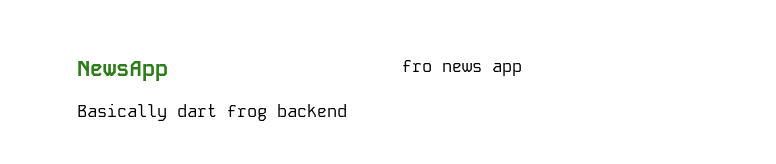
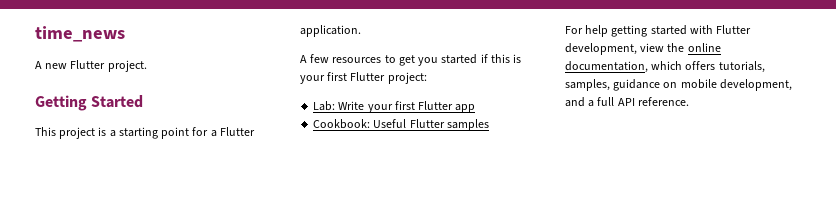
- NewsApp
- Basically dart frog backend fro news app
+ time_news
+ A new Flutter project.
+ Getting Started
+ This project is a starting point for a Flutter application.
+ A few resources to get you started if this is your first Flutter project:
+ Lab: Write your first Flutter app
+ Cookbook: Useful Flutter samples
+ For help getting started with Flutter development, view the online documentation, which offers tutorials, samples, guidance on mobile development, and a full API reference.

